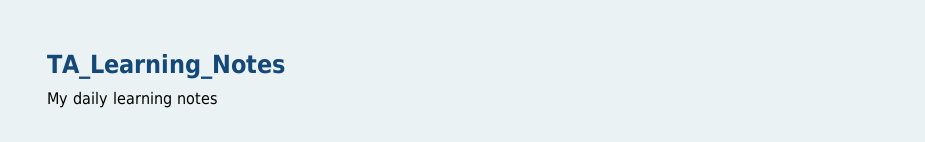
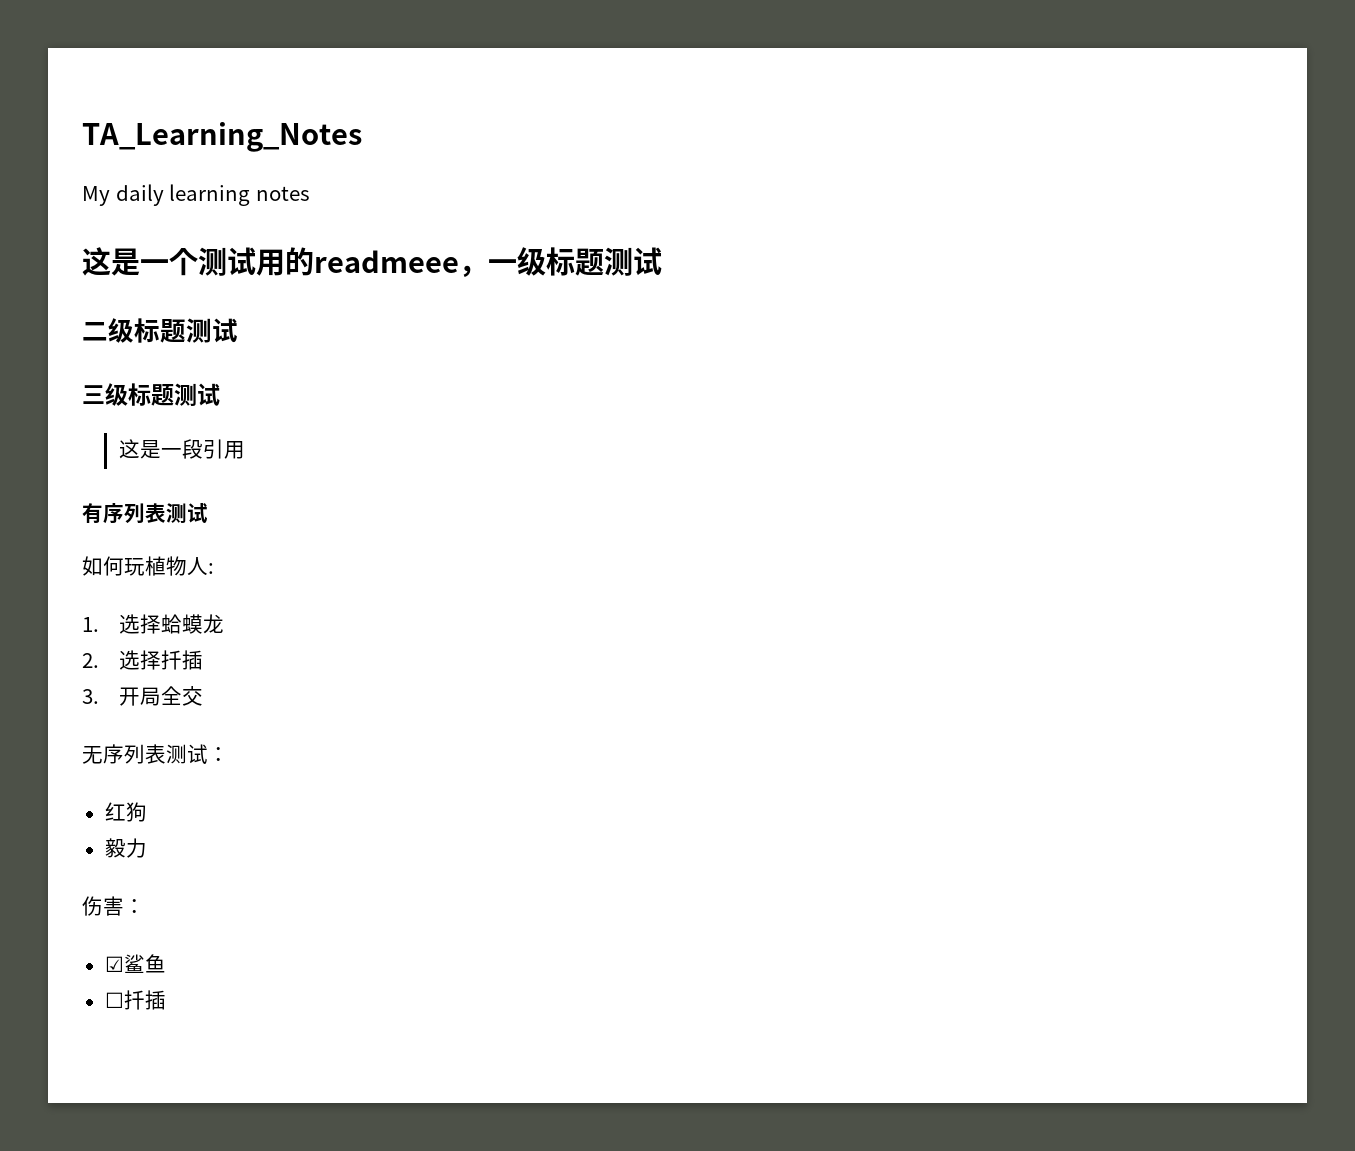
+ 这是一个测试用的readmeee，一级标题测试
+ 二级标题测试
+ 三级标题测试
+ 这是一段引用
+ 有序列表测试
+ 如何玩植物人:
+ 1.选择蛤蟆龙
+ 2.选择扦插
+ 3.开局全交
+ 无序列表测试：
+ 红狗
+ 毅力
+ 伤害：
+ ☑鲨鱼
+ ☐扦插

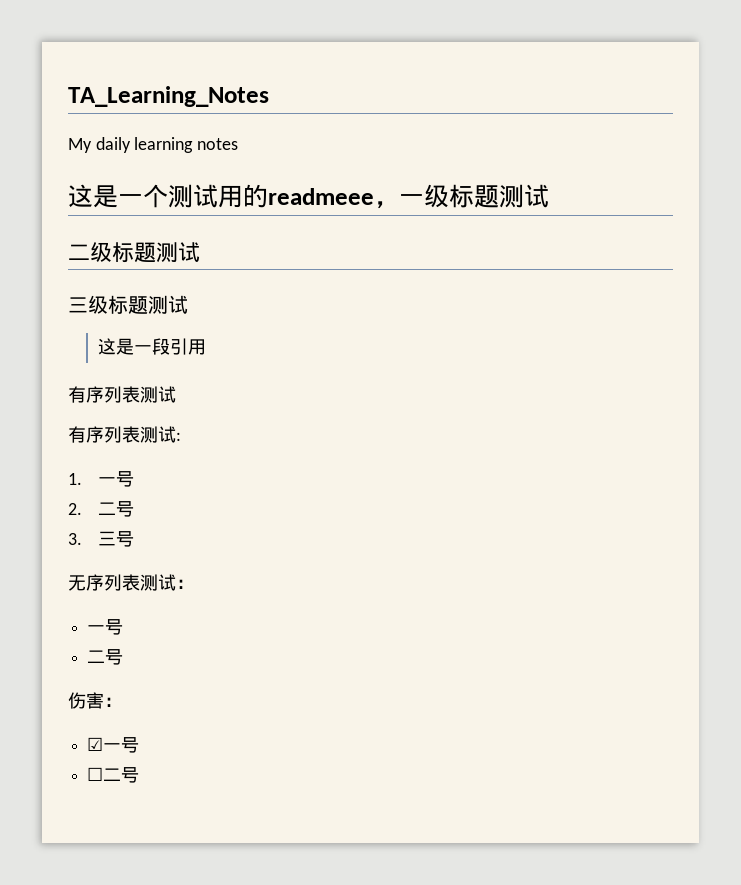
- 如何玩植物人:
+ 有序列表测试:
- 1.选择蛤蟆龙
+ 1.一号
- 2.选择扦插
+ 2.二号
- 3.开局全交
+ 3.三号
  无序列表测试：
- 红狗
- 毅力
+ 一号
+ 二号
- ☑鲨鱼
+ ☑一号
- ☐扦插
+ ☐二号

